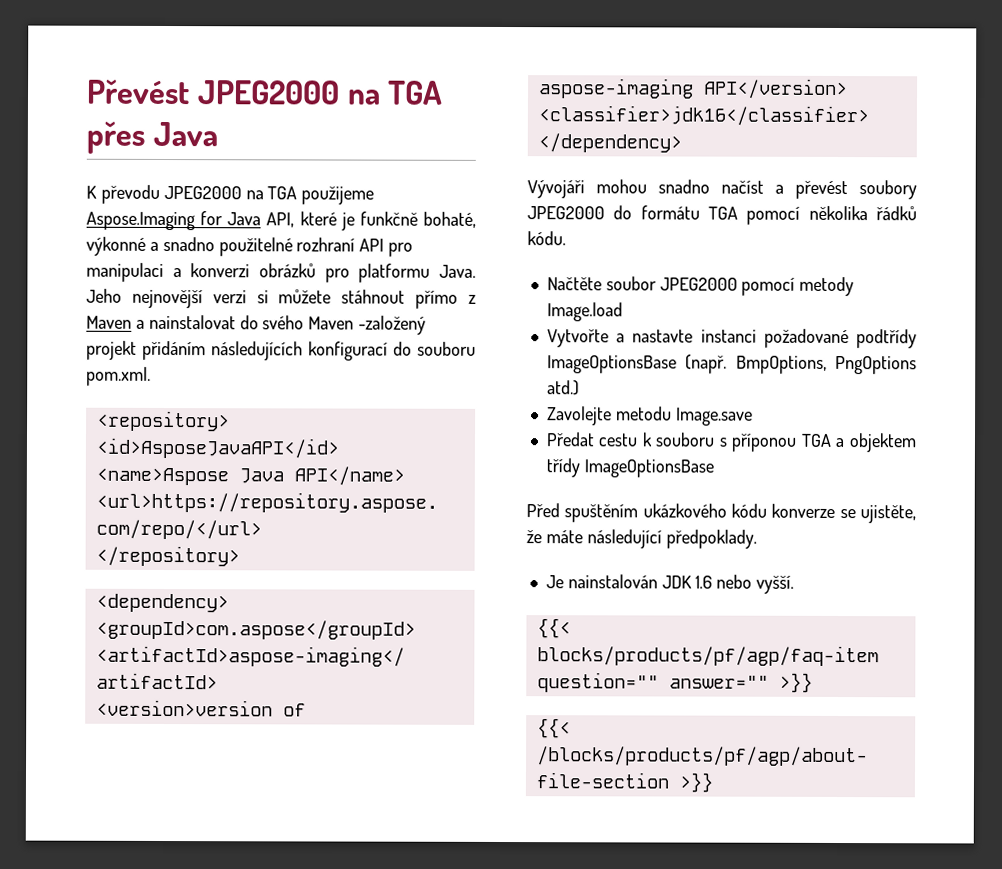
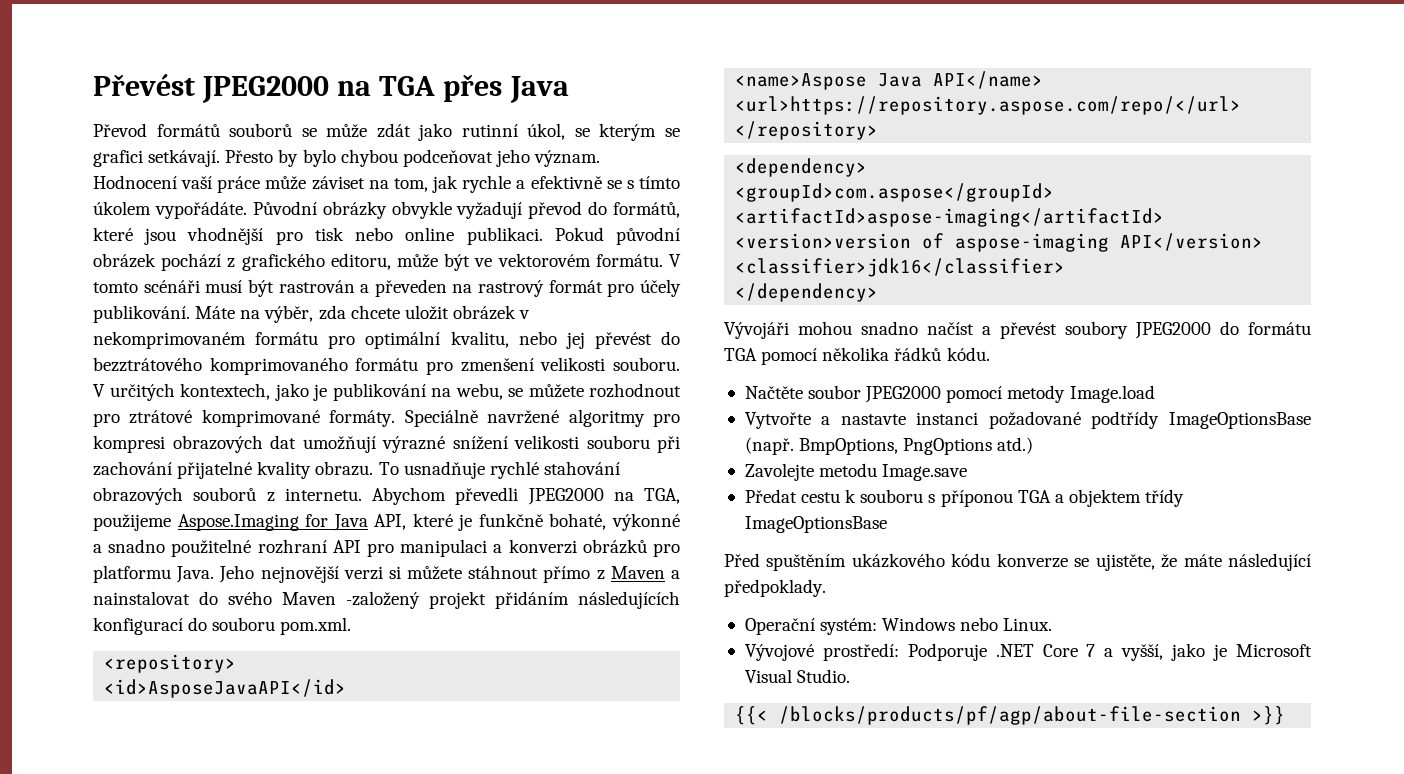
- K převodu JPEG2000 na TGA použijeme Aspose.Imaging for Java API, které je funkčně bohaté, výkonné a snadno použitelné rozhraní API pro manipulaci a konverzi obrázků pro platformu Java.
+ Převod formátů souborů se může zdát jako rutinní úkol, se kterým se grafici setkávají. Přesto by bylo chybou podceňovat jeho význam. Hodnocení vaší práce může záviset na tom, jak rychle a efektivně se s tímto úkolem vypořádáte. Původní obrázky obvykle vyžadují převod do formátů, které jsou vhodnější pro tisk nebo online publikaci. Pokud původní obrázek pochází z grafického editoru, může být ve vektorovém formátu. V tomto scénáři musí být rastrován a převeden na rastrový formát pro účely publikování. Máte na výběr, zda chcete uložit obrázek v nekomprimovaném formátu pro optimální kvalitu, nebo jej převést do bezztrátového komprimovaného formátu pro zmenšení velikosti souboru. V určitých kontextech, jako je publikování na webu, se můžete rozhodnout pro ztrátové komprimované formáty. Speciálně navržené algoritmy pro kompresi obrazových dat umožňují výrazné snížení velikosti souboru při zachování přijatelné kvality obrazu. To usnadňuje rychlé stahování obrazových souborů z internetu. Abychom převedli JPEG2000 na TGA, použijeme Aspose.Imaging for Java API, které je funkčně bohaté, výkonné a snadno použitelné rozhraní API pro manipulaci a konverzi obrázků pro platformu Java.
- Je nainstalován JDK 1.6 nebo vyšší.
- {{< blocks/products/pf/agp/faq-item question="" answer="" >}}
+ Operační systém: Windows nebo Linux.
+ Vývojové prostředí: Podporuje .NET Core 7 a vyšší, jako je Microsoft Visual Studio.

